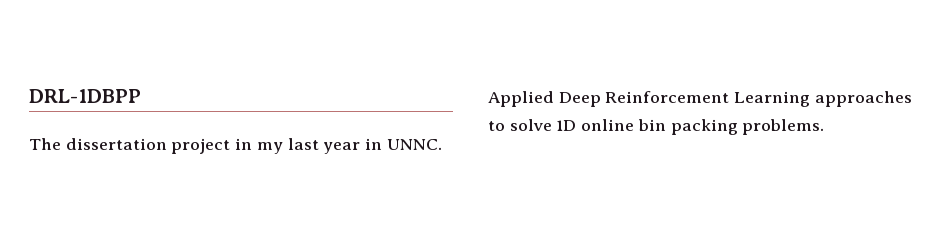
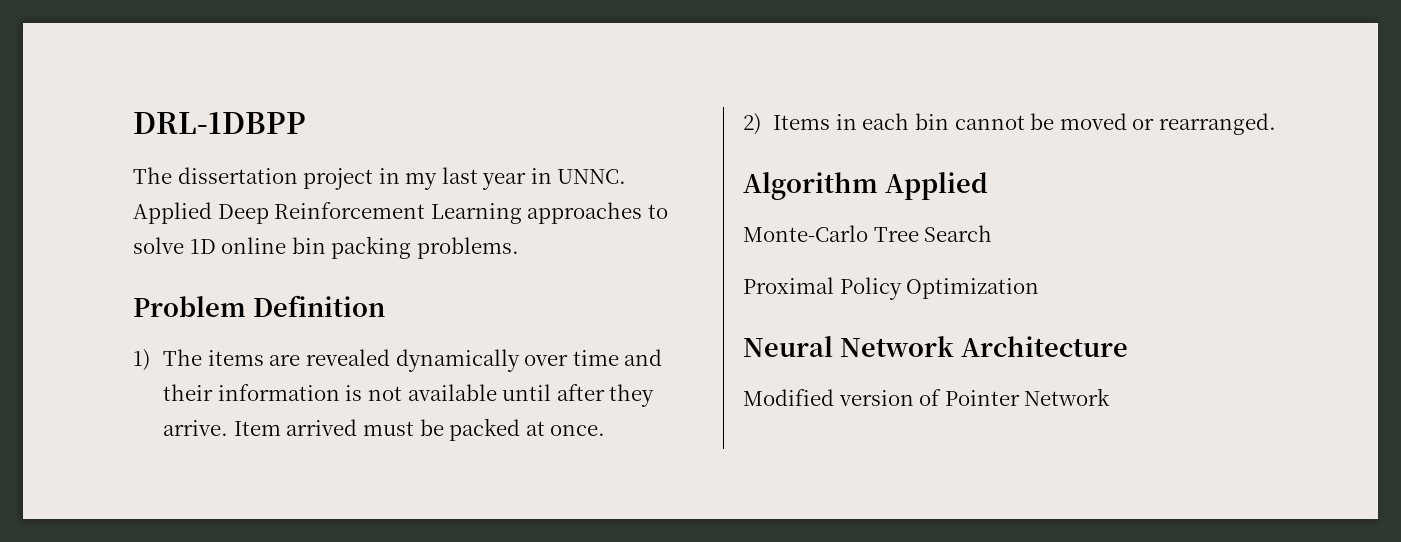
+ Problem Definition
+ 1) The items are revealed dynamically over time and their information is not available until after they arrive. Item arrived must be packed at once.
+ 2) Items in each bin cannot be moved or rearranged.
+ Algorithm Applied
+ Monte-Carlo Tree Search
+ Proximal Policy Optimization
+ Neural Network Architecture
+ Modified version of Pointer Network

